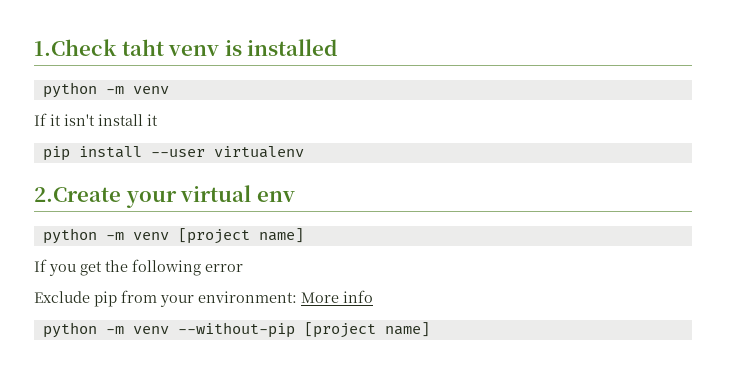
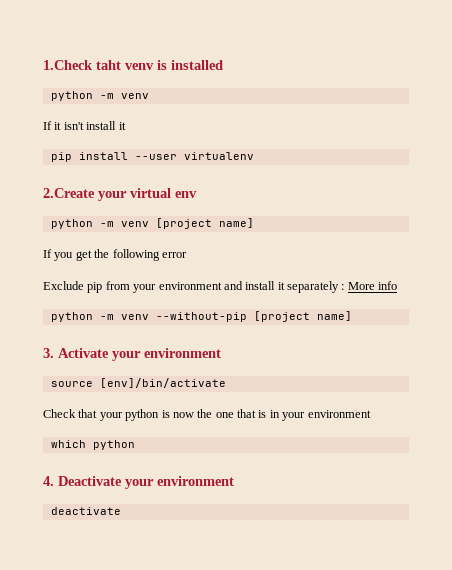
- Exclude pip from your environment: More info
+ Exclude pip from your environment and install it separately : More info
+ 3. Activate your environment
+ source [env]/bin/activate
+ Check that your python is now the one that is in your environment
+ which python
+ 4. Deactivate your environment
+ deactivate

